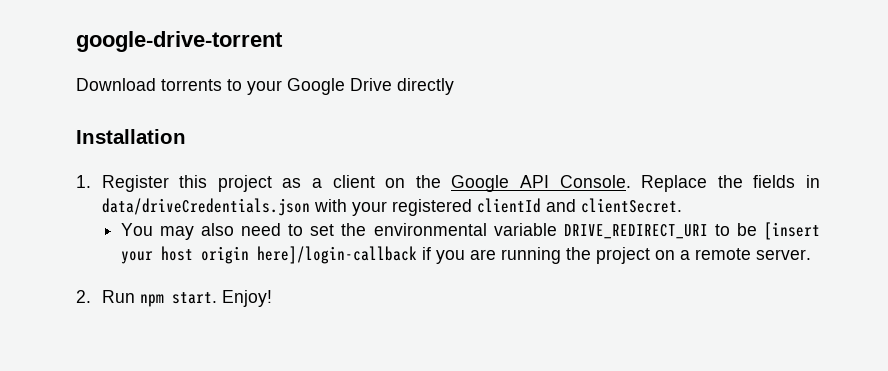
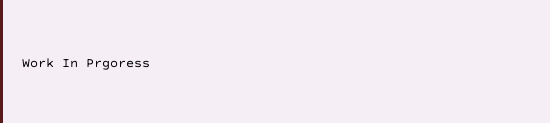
- google-drive-torrent
- Download torrents to your Google Drive directly
- Installation
- 1. Register this project as a client on the Google API Console. Replace the fields in data/driveCredentials.json with your registered clientId and clientSecret.
- You may also need to set the environmental variable DRIVE_REDIRECT_URI to be [insert your host origin here]/login-callback if you are running the project on a remote server.
- 2. Run npm start. Enjoy!
+ Work In Prgoress

